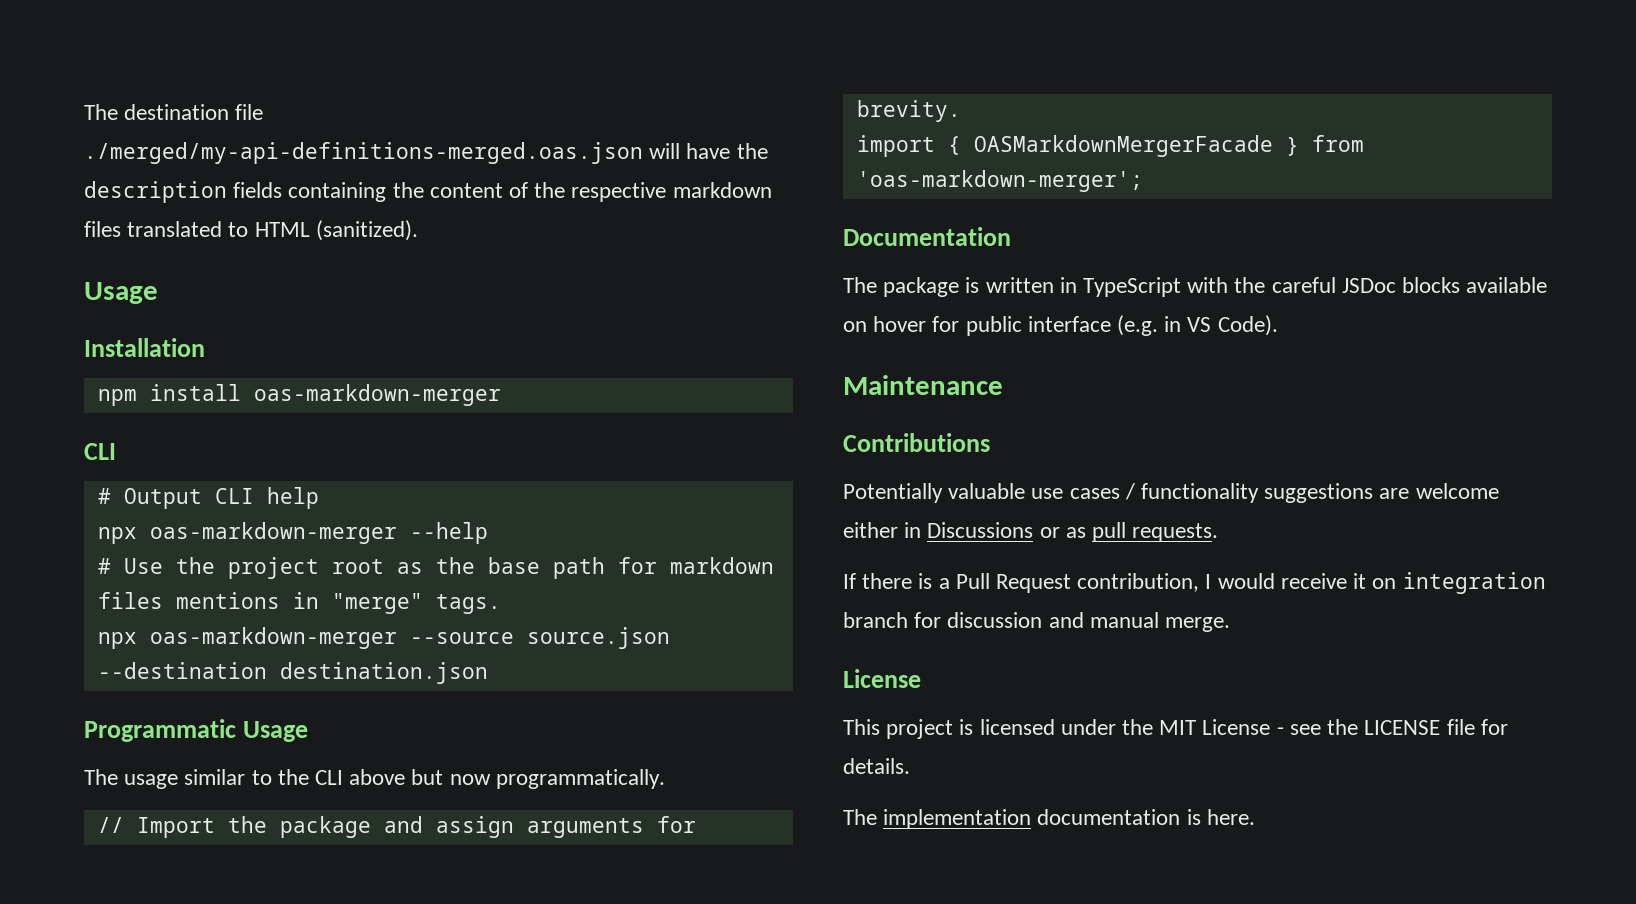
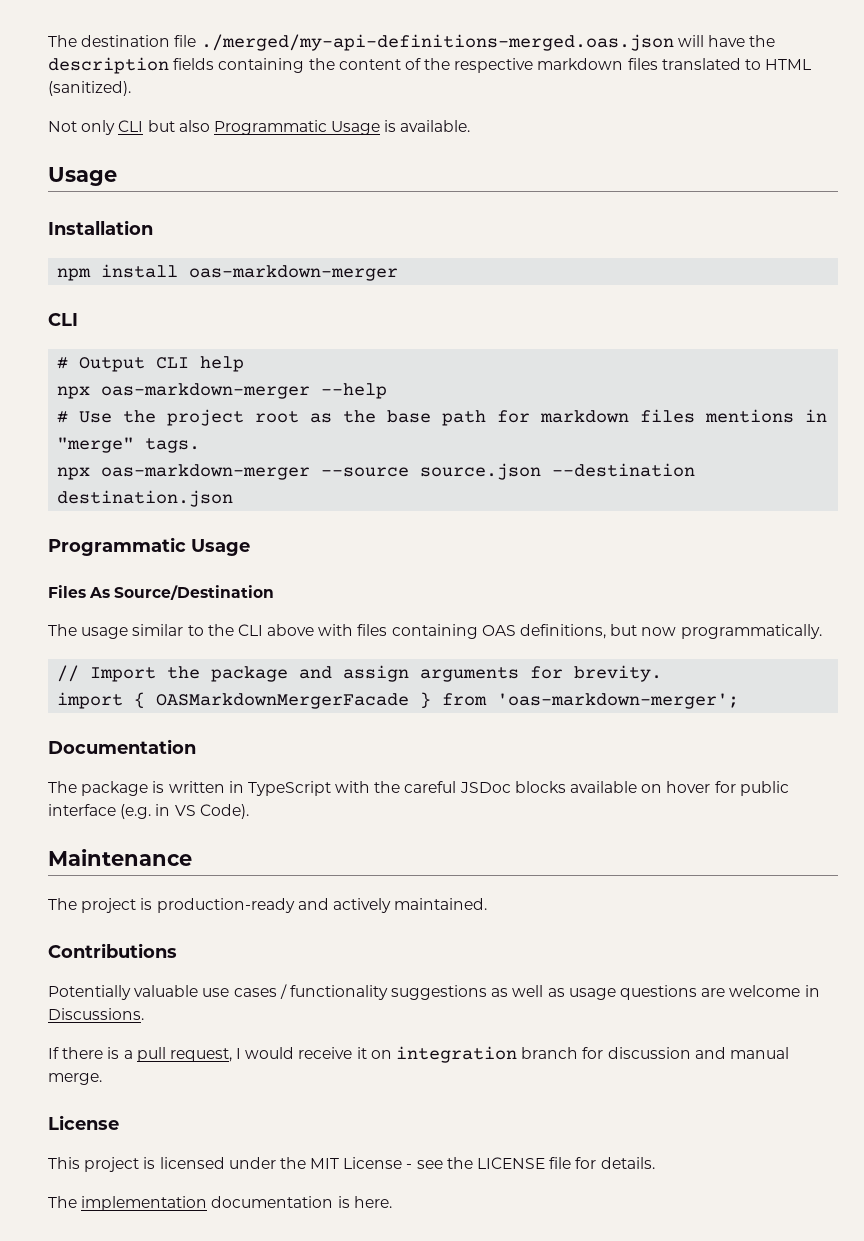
+ Not only CLI but also Programmatic Usage is available.
+ Files As Source/Destination
- The usage similar to the CLI above but now programmatically.
+ The usage similar to the CLI above with files containing OAS definitions, but now programmatically.
+ The project is production-ready and actively maintained.
- Potentially valuable use cases / functionality suggestions are welcome either in Discussions or as pull requests.
+ Potentially valuable use cases / functionality suggestions as well as usage questions are welcome in Discussions.
- If there is a Pull Request contribution, I would receive it on integration branch for discussion and manual merge.
+ If there is a pull request, I would receive it on integration branch for discussion and manual merge.

